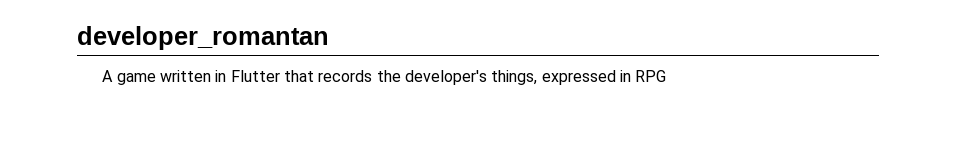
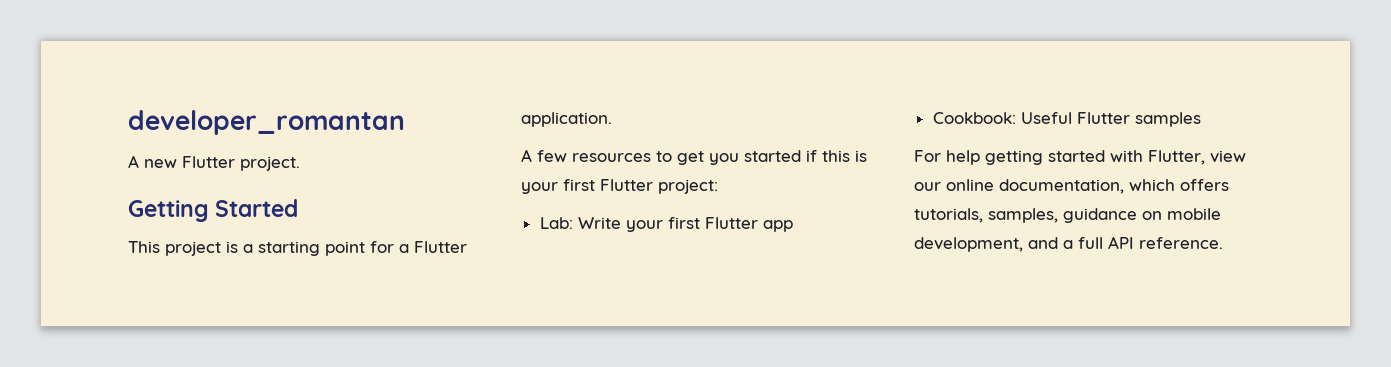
- A game written in Flutter that records the developer's things, expressed in RPG
+ A new Flutter project.
+ Getting Started
+ This project is a starting point for a Flutter application.
+ A few resources to get you started if this is your first Flutter project:
+ Lab: Write your first Flutter app
+ Cookbook: Useful Flutter samples
+ For help getting started with Flutter, view our online documentation, which offers tutorials, samples, guidance on mobile development, and a full API reference.

